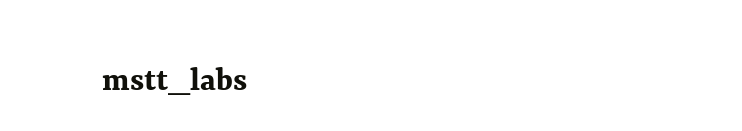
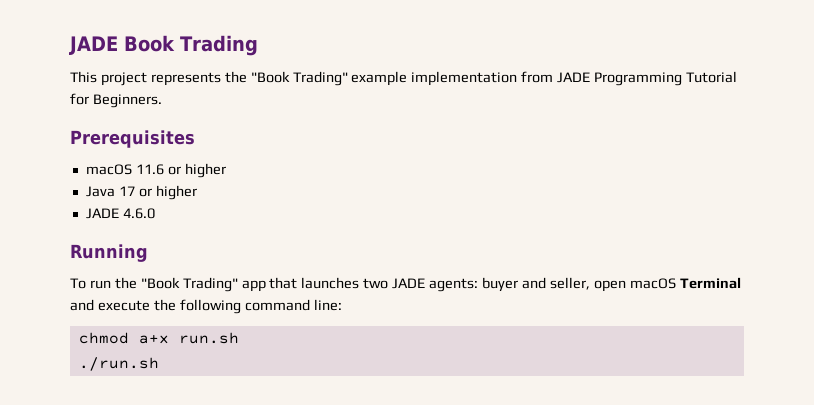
- mstt_labs
+ JADE Book Trading
+ This project represents the "Book Trading" example implementation from JADE Programming Tutorial for Beginners.
+ Prerequisites
+ macOS 11.6 or higher
+ Java 17 or higher
+ JADE 4.6.0
+ Running
+ To run the "Book Trading" app that launches two JADE agents: buyer and seller, open macOS Terminal and execute the following command line:
+ chmod a+x run.sh
+ ./run.sh

